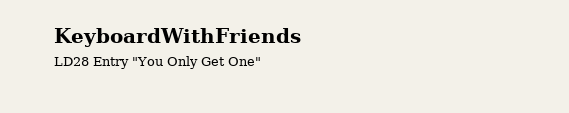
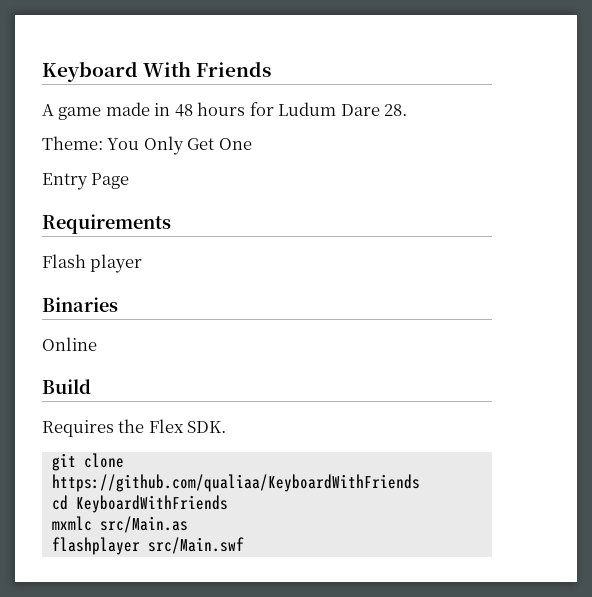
- KeyboardWithFriends
- LD28 Entry "You Only Get One"
+ Keyboard With Friends
+ A game made in 48 hours for Ludum Dare 28.
+ Theme: You Only Get One
+ Entry Page
+ Requirements
+ Flash player
+ Binaries
+ Online
+ Build
+ Requires the Flex SDK.
+ git clone https://github.com/qualiaa/KeyboardWithFriends
+ cd KeyboardWithFriends
+ mxmlc src/Main.as
+ flashplayer src/Main.swf

